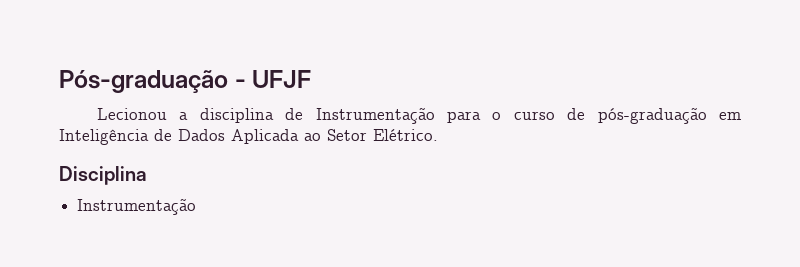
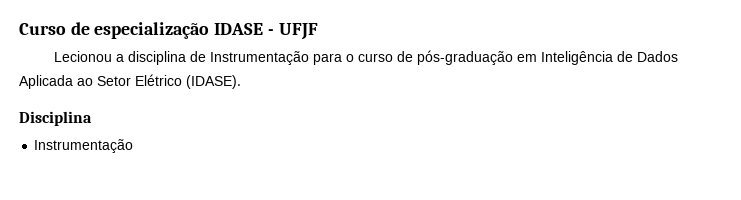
- Pós-graduação - UFJF
+ Curso de especialização IDASE - UFJF
- Lecionou a disciplina de Instrumentação para o curso de pós-graduação em Inteligência de Dados Aplicada ao Setor Elétrico.
+ Lecionou a disciplina de Instrumentação para o curso de pós-graduação em Inteligência de Dados Aplicada ao Setor Elétrico (IDASE).

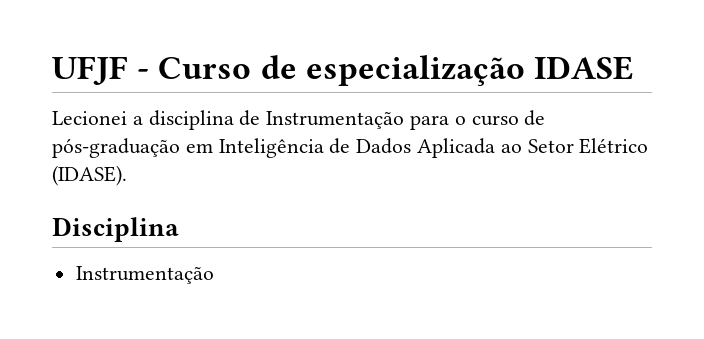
- Curso de especialização IDASE - UFJF
- Lecionou a disciplina de Instrumentação para o curso de pós-graduação em Inteligência de Dados Aplicada ao Setor Elétrico (IDASE).
+ UFJF - Curso de especialização IDASE
+ Lecionei a disciplina de Instrumentação para o curso de pós-graduação em Inteligência de Dados Aplicada ao Setor Elétrico (IDASE).

